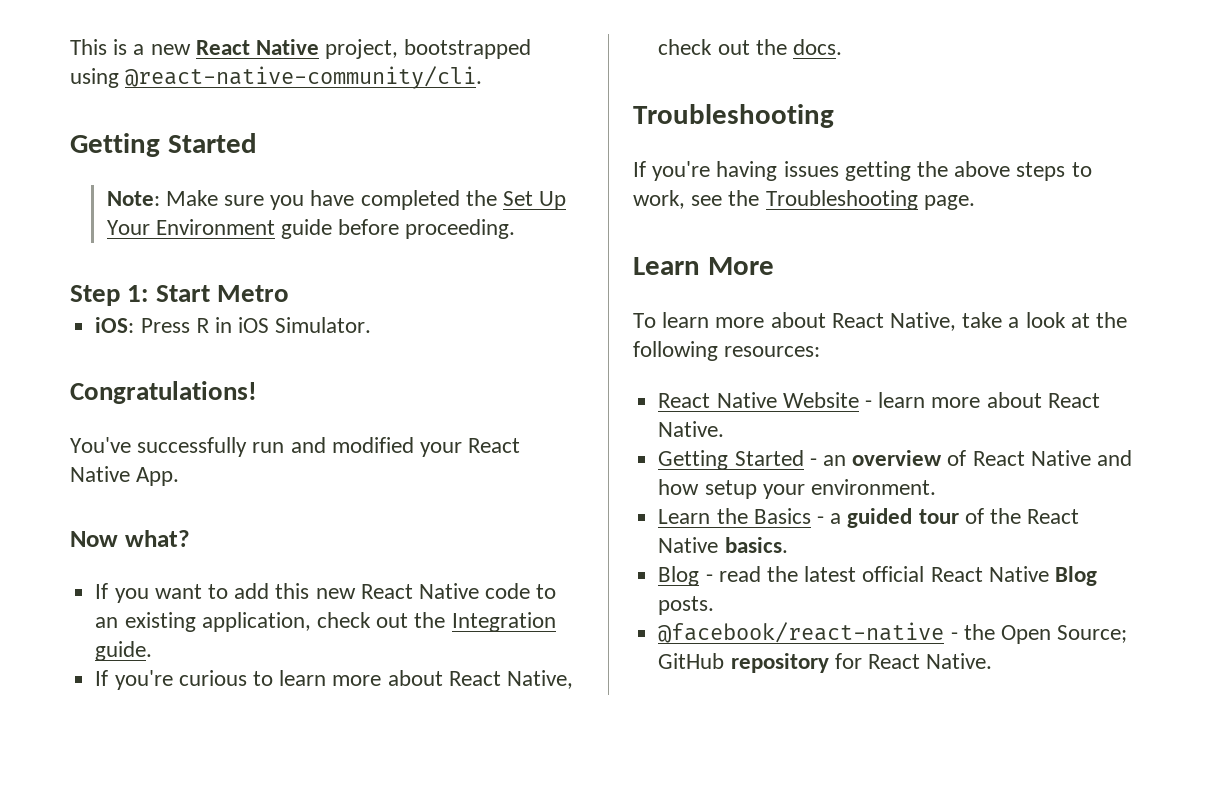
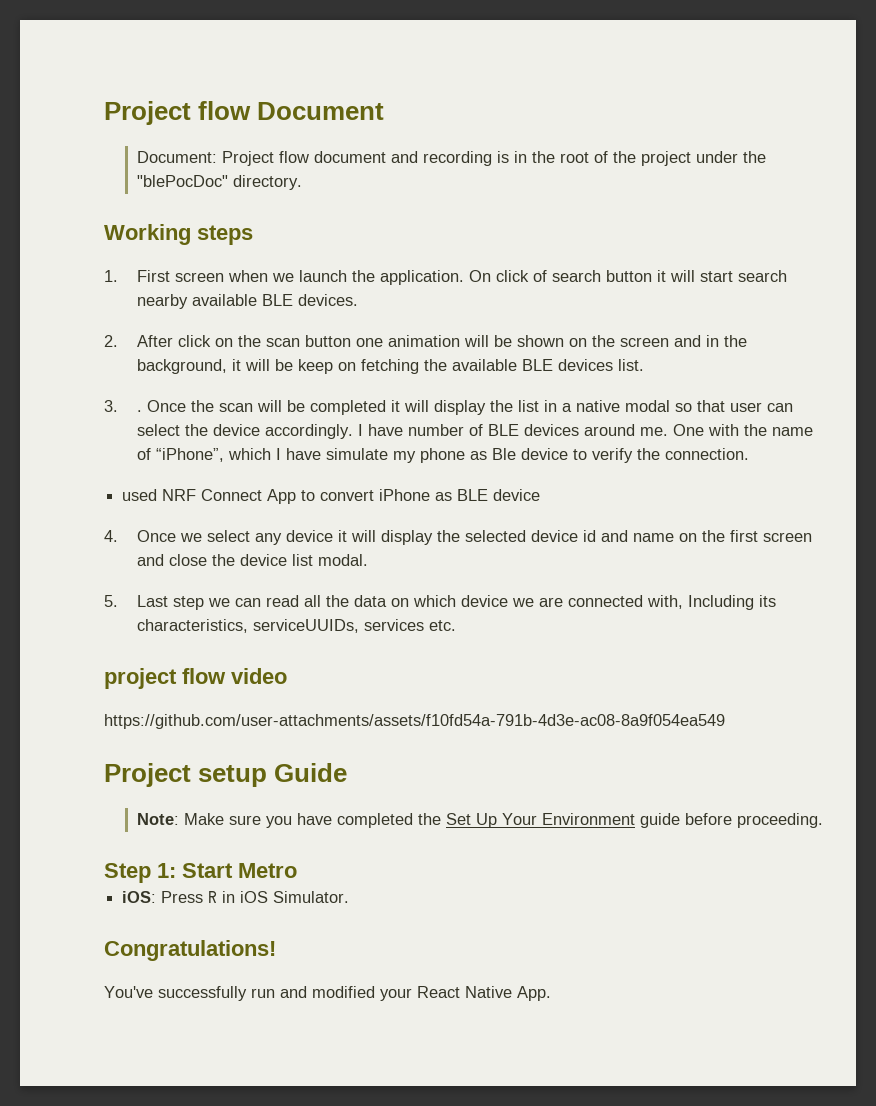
- This is a new React Native project, bootstrapped using @react-native-community/cli.
- Getting Started
+ Project flow Document
+ Document: Project flow document and recording is in the root of the project under the "blePocDoc" directory.
+ Working steps
+ 1. First screen when we launch the application. On click of search button it will start search nearby available BLE devices.
+ 2. After click on the scan button one animation will be shown on the screen and in the background, it will be keep on fetching the available BLE devices list.
+ 3. . Once the scan will be completed it will display the list in a native modal so that user can select the device accordingly. I have number of BLE devices around me. One with the name of “iPhone”, which I have simulate my phone as Ble device to verify the connection.
+ used NRF Connect App to convert iPhone as BLE device
+ 4. Once we select any device it will display the selected device id and name on the first screen and close the device list modal.
+ 5. Last step we can read all the data on which device we are connected with, Including its characteristics, serviceUUIDs, services etc.
+ project flow video
+ https://github.com/user-attachments/assets/f10fd54a-791b-4d3e-ac08-8a9f054ea549
+ Project setup Guide
- Now what?
- If you want to add this new React Native code to an existing application, check out the Integration guide.
- If you're curious to learn more about React Native, check out the docs.
- Troubleshooting
- If you're having issues getting the above steps to work, see the Troubleshooting page.
- Learn More
- To learn more about React Native, take a look at the following resources:
- React Native Website - learn more about React Native.
- Getting Started - an overview of React Native and how setup your environment.
- Learn the Basics - a guided tour of the React Native basics.
- Blog - read the latest official React Native Blog posts.
- @facebook/react-native - the Open Source; GitHub repository for React Native.

